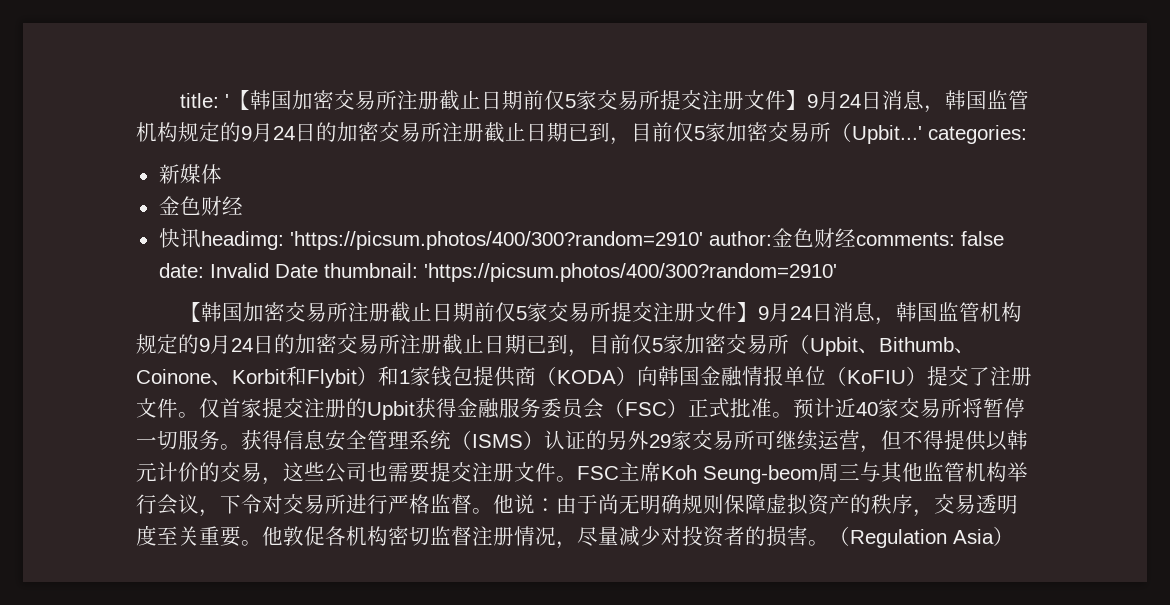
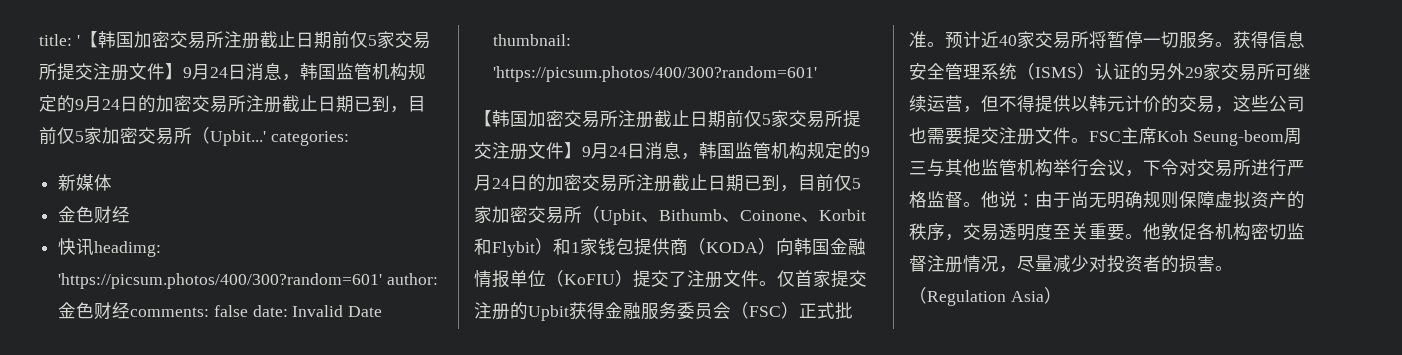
- 快讯headimg: 'https://picsum.photos/400/300?random=2910' author:金色财经comments: false date: Invalid Date thumbnail: 'https://picsum.photos/400/300?random=2910'
+ 快讯headimg: 'https://picsum.photos/400/300?random=601' author:金色财经comments: false date: Invalid Date thumbnail: 'https://picsum.photos/400/300?random=601'

